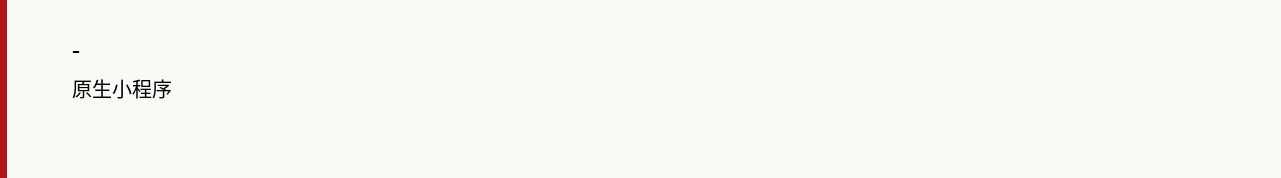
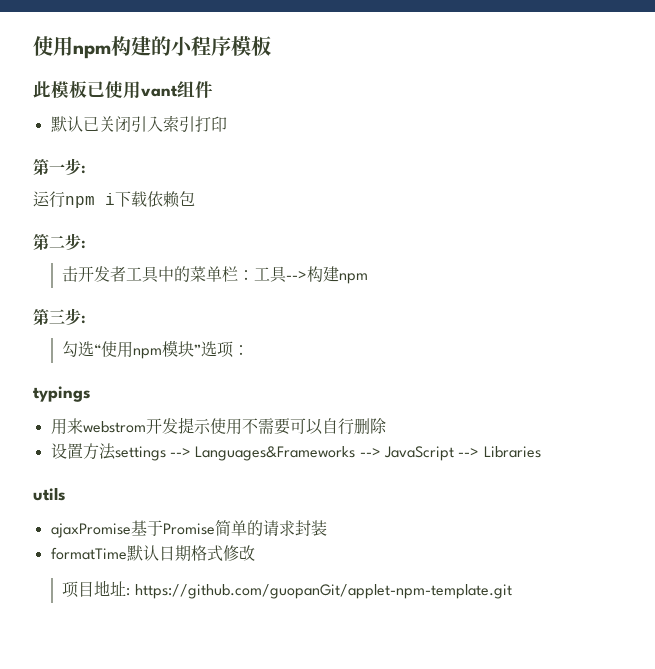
- -
- 原生小程序
+ 使用npm构建的小程序模板
+ 此模板已使用vant组件
+ 默认已关闭引入索引打印
+ 第一步:
+ 运行npm i下载依赖包
+ 第二步:
+ 击开发者工具中的菜单栏：工具-->构建npm
+ 第三步:
+ 勾选“使用npm模块”选项：
+ typings
+ 用来webstrom开发提示使用不需要可以自行删除
+ 设置方法settings --> Languages&Frameworks --> JavaScript --> Libraries
+ utils
+ ajaxPromise基于Promise简单的请求封装
+ formatTime默认日期格式修改
+ 项目地址: https://github.com/guopanGit/applet-npm-template.git

